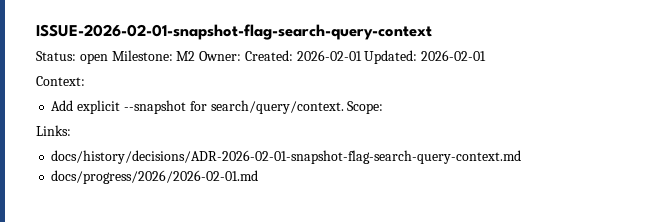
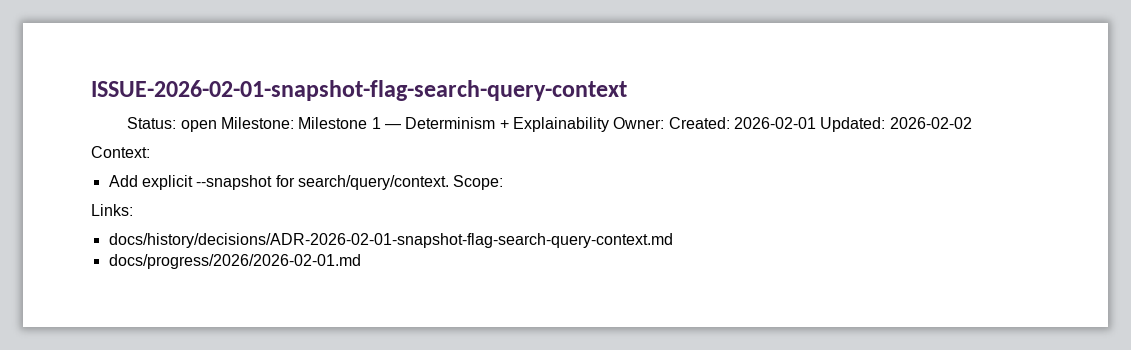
- Status: open Milestone: M2 Owner: Created: 2026-02-01 Updated: 2026-02-01
+ Status: open Milestone: Milestone 1 — Determinism + Explainability Owner: Created: 2026-02-01 Updated: 2026-02-02

